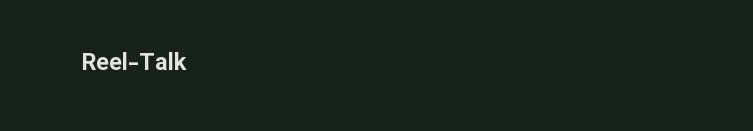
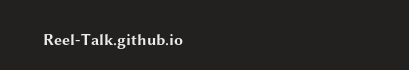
- Reel-Talk
+ Reel-Talk.github.io

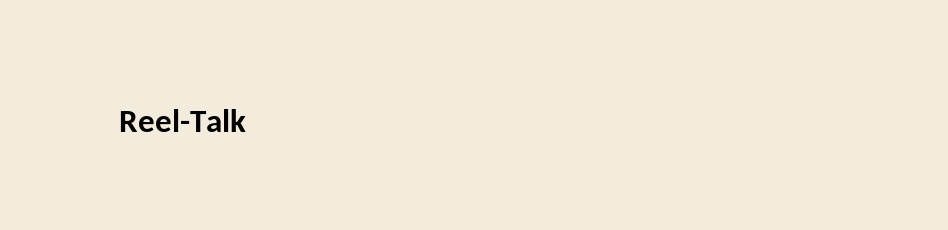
- Reel-Talk.github.io
+ Reel-Talk

